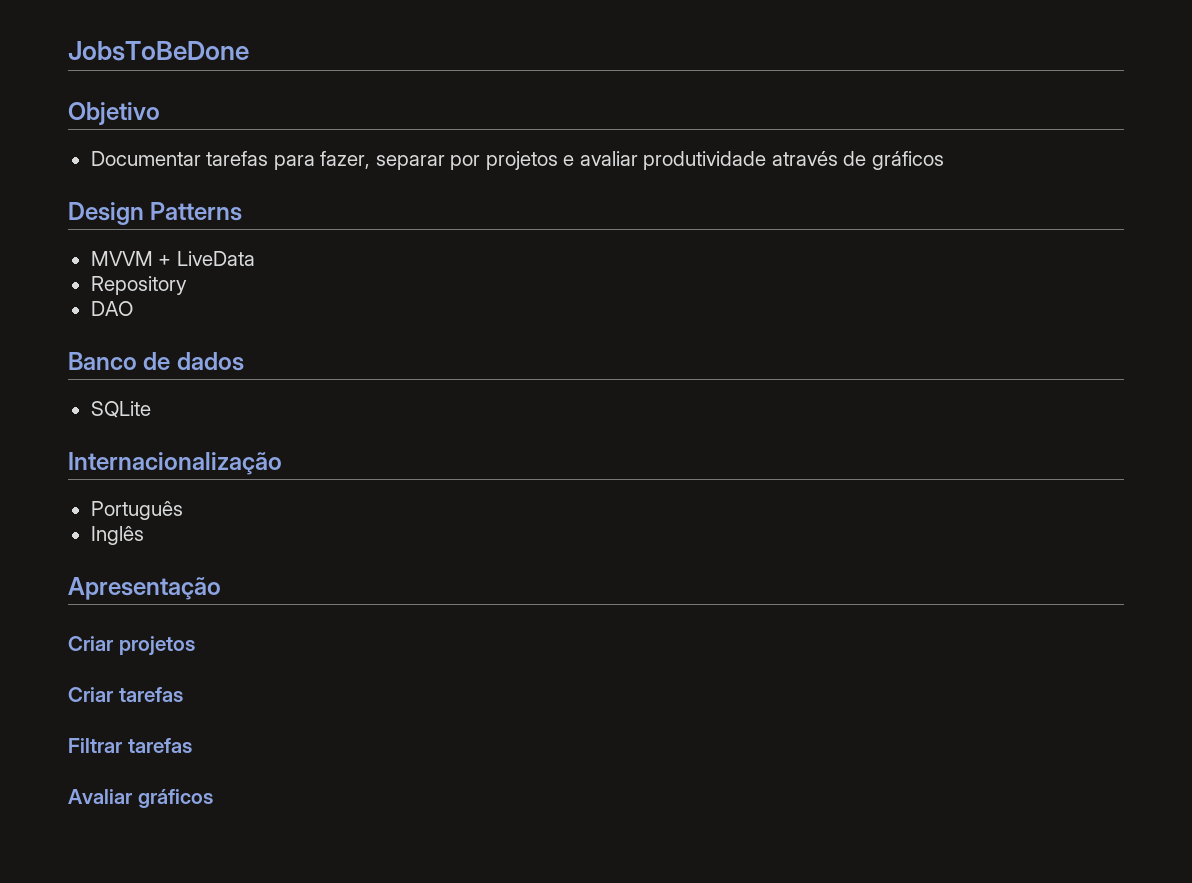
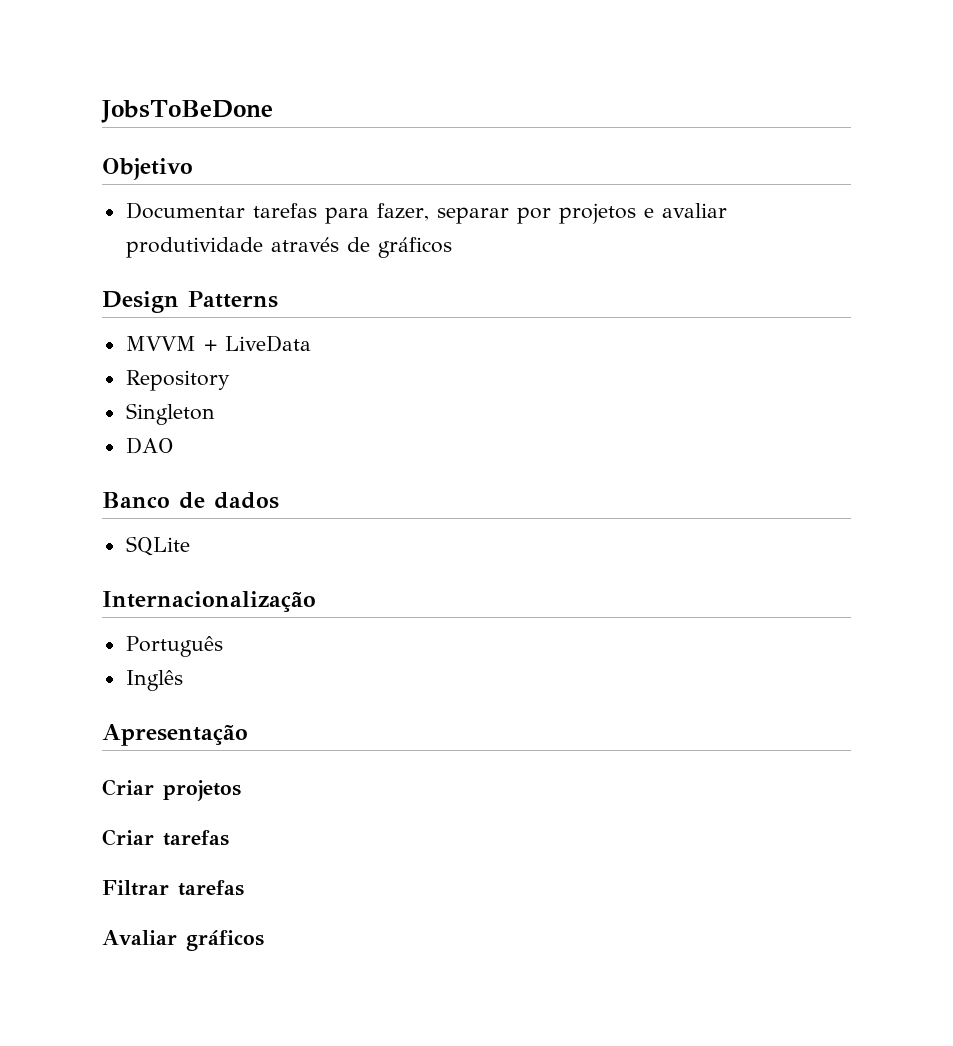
+ Singleton

